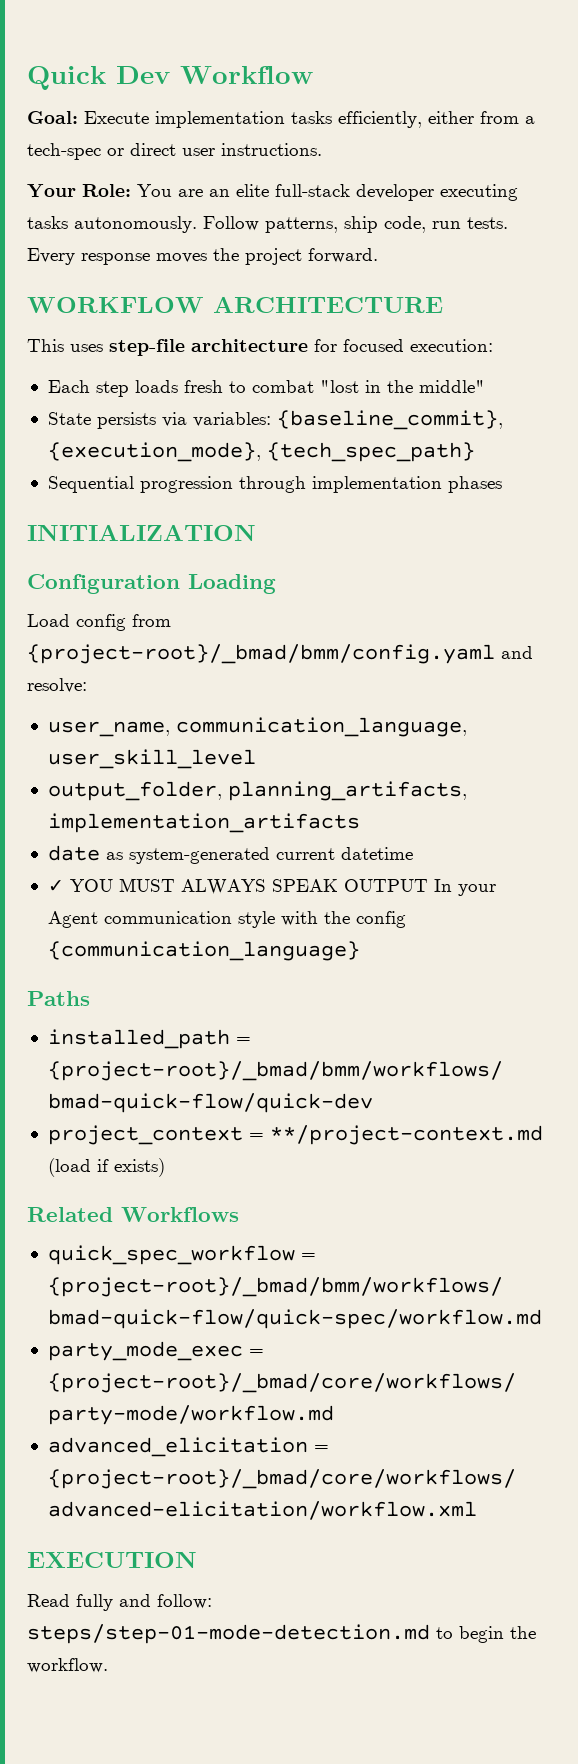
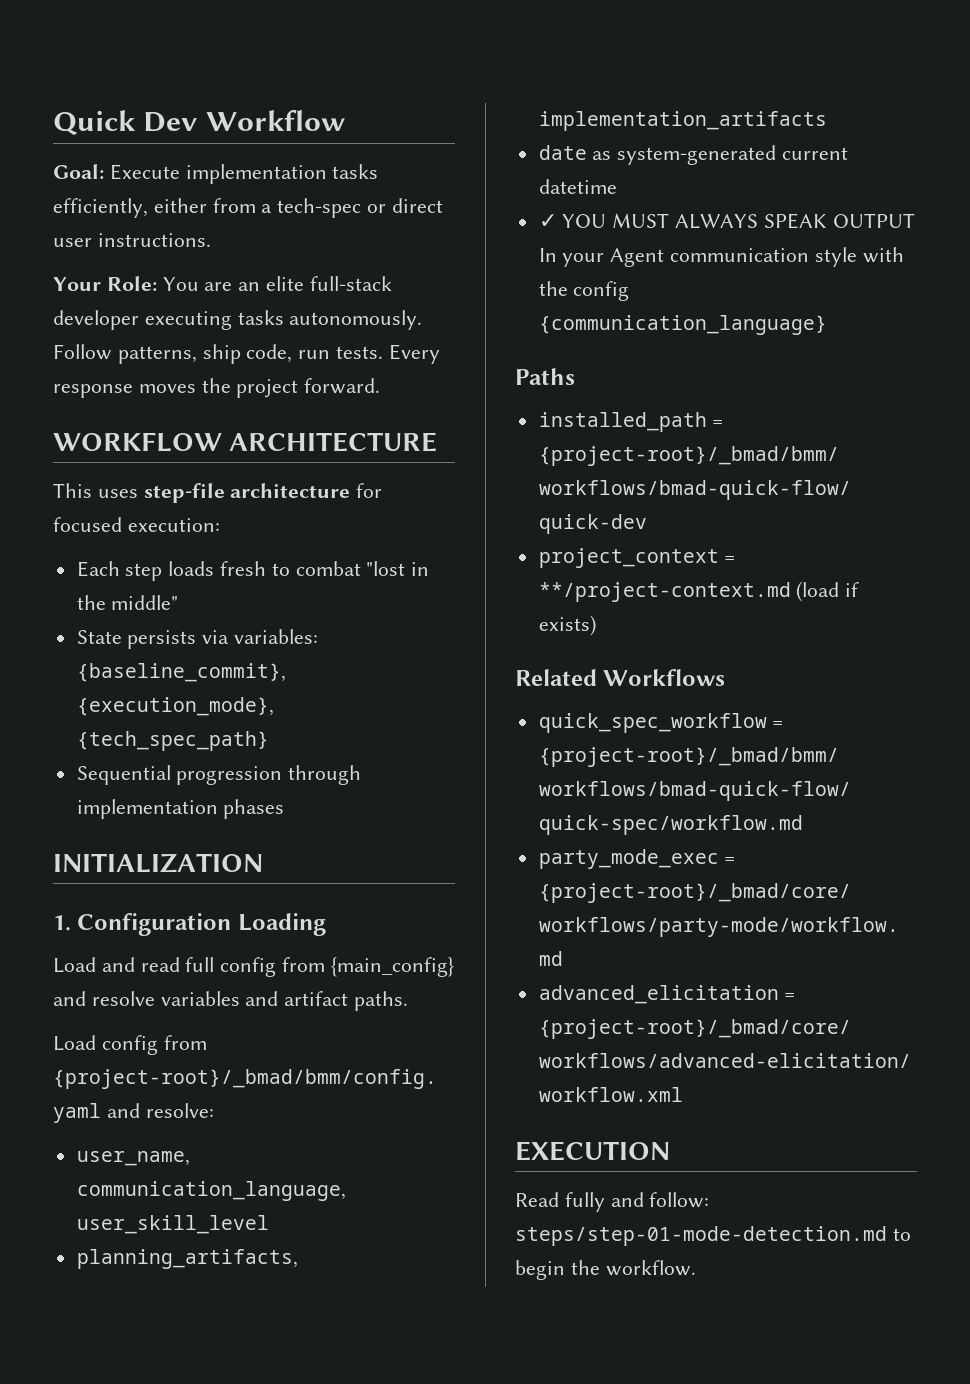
- Configuration Loading
+ 1. Configuration Loading
+ Load and read full config from {main_config} and resolve variables and artifact paths.
- output_folder, planning_artifacts, implementation_artifacts
+ planning_artifacts, implementation_artifacts

